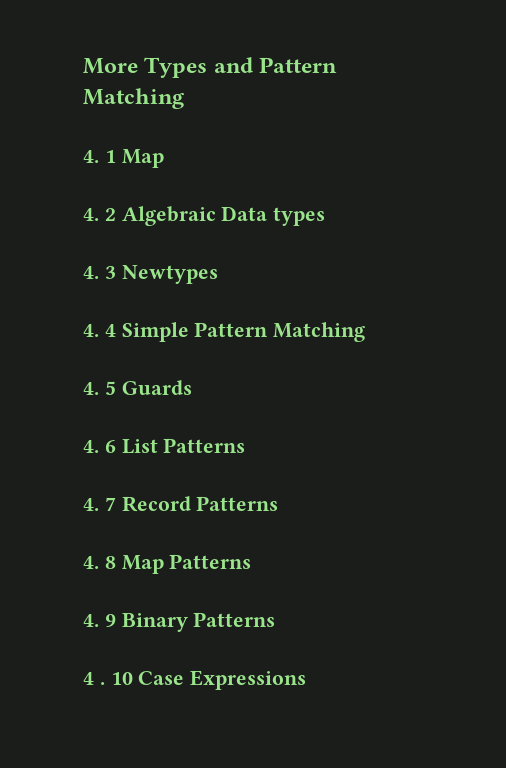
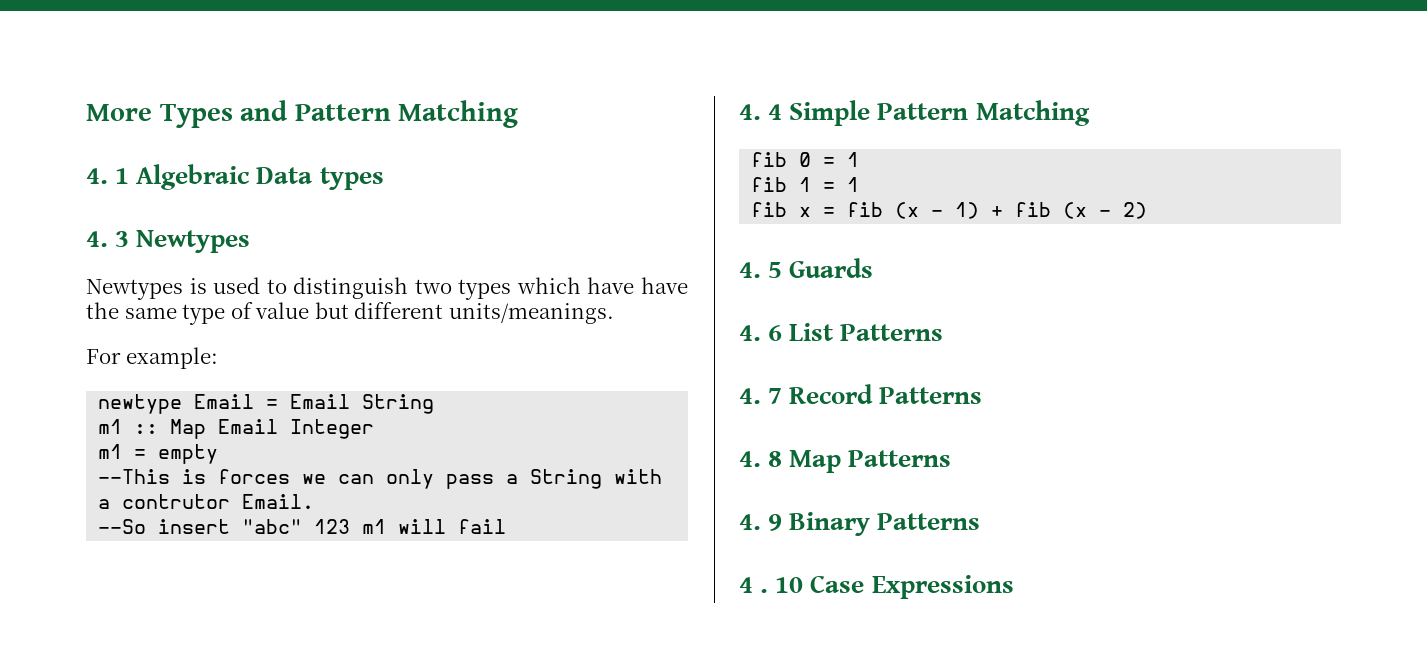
- 4. 1 Map
- 4. 2 Algebraic Data types
+ 4. 1 Algebraic Data types
+ Newtypes is used to distinguish two types which have have the same type of value but different units/meanings.
+ For example:
+ newtype Email = Email String
+ m1 :: Map Email Integer
+ m1 = empty
+ --This is forces we can only pass a String with a contrutor Email.
+ --So insert "abc" 123 m1 will fail
+ fib 0 = 1
+ fib 1 = 1
+ fib x = fib (x - 1) + fib (x - 2)

